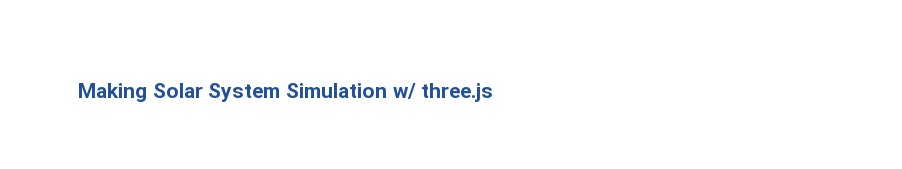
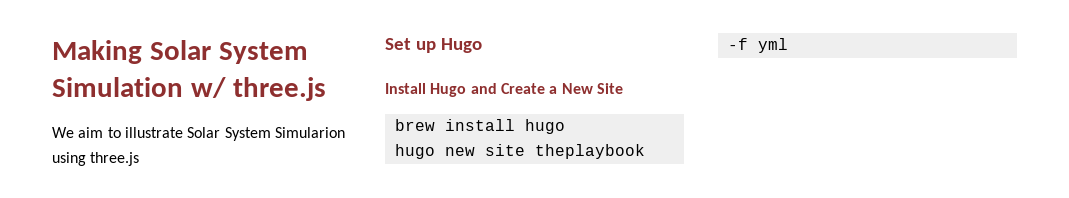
+ We aim to illustrate Solar System Simularion using three.js
+ Set up Hugo
+ Install Hugo and Create a New Site
+ brew install hugo
+ hugo new site theplaybook -f yml

